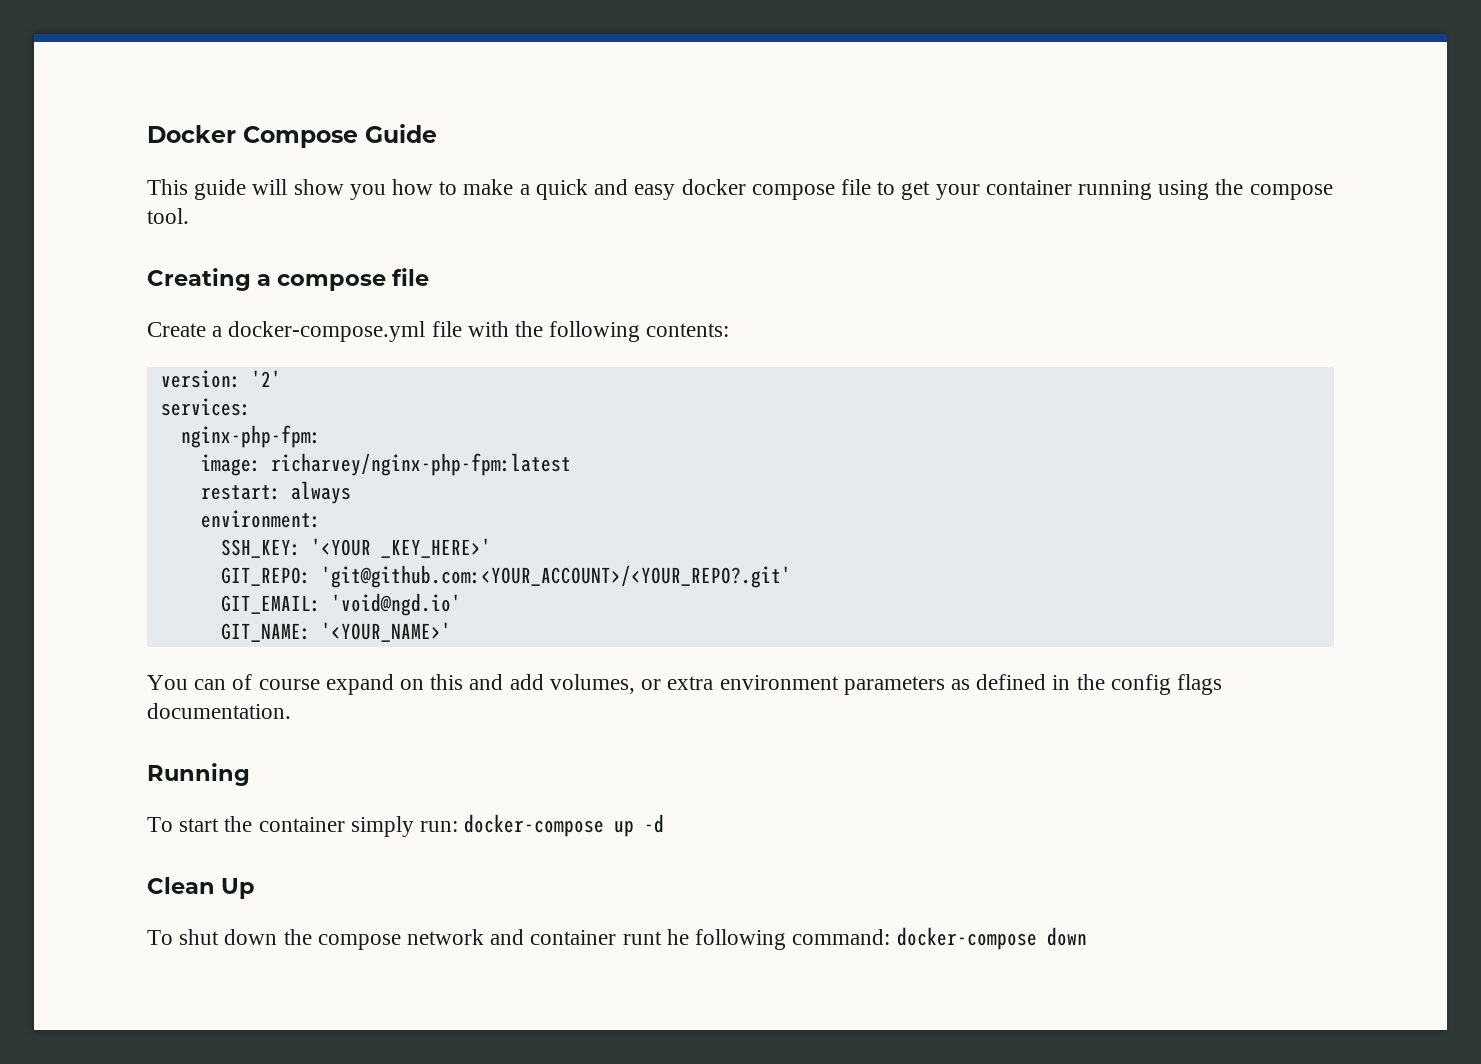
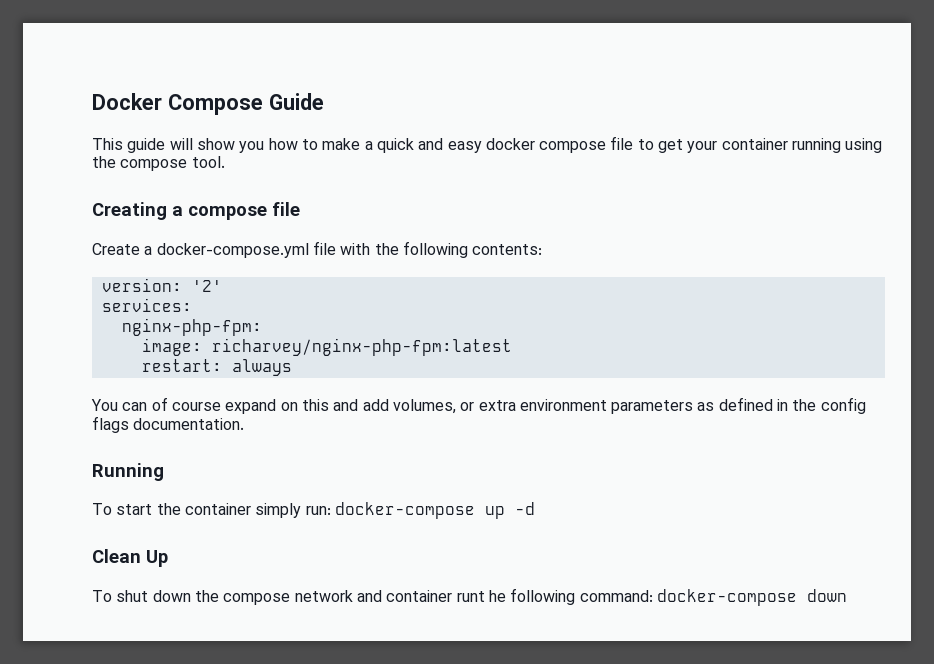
- environment:
- SSH_KEY: '<YOUR _KEY_HERE>'
- GIT_REPO: 'git@github.com:<YOUR_ACCOUNT>/<YOUR_REPO?.git'
- GIT_EMAIL: 'void@ngd.io'
- GIT_NAME: '<YOUR_NAME>'

